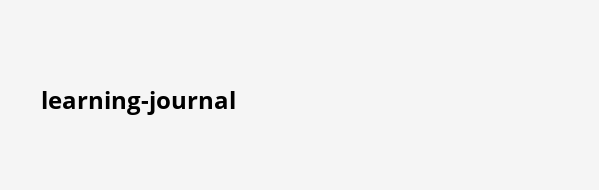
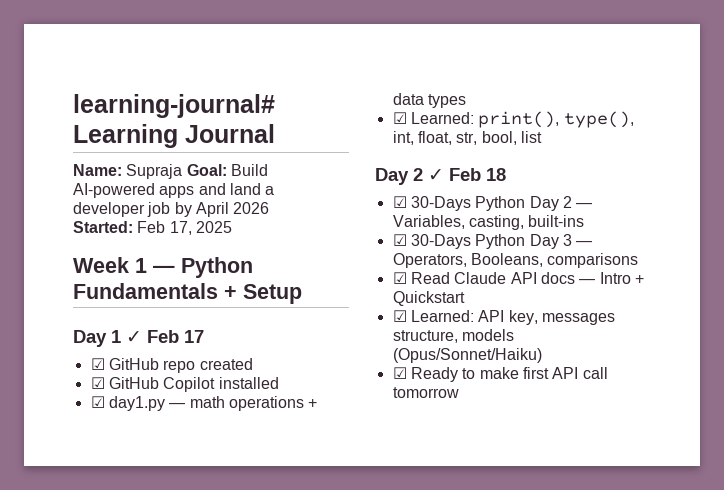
- learning-journal
+ learning-journal# Learning Journal
+ Name: Supraja Goal: Build AI-powered apps and land a developer job by April 2026
+ Started: Feb 17, 2025
+ Week 1 — Python Fundamentals + Setup
+ Day 1 ✓ Feb 17
+ ☑ GitHub repo created
+ ☑ GitHub Copilot installed
+ ☑ day1.py — math operations + data types
+ ☑ Learned: print(), type(), int, float, str, bool, list
+ Day 2 ✓ Feb 18
+ ☑ 30-Days Python Day 2 — Variables, casting, built-ins
+ ☑ 30-Days Python Day 3 — Operators, Booleans, comparisons
+ ☑ Read Claude API docs — Intro + Quickstart
+ ☑ Learned: API key, messages structure, models (Opus/Sonnet/Haiku)
+ ☑ Ready to make first API call tomorrow

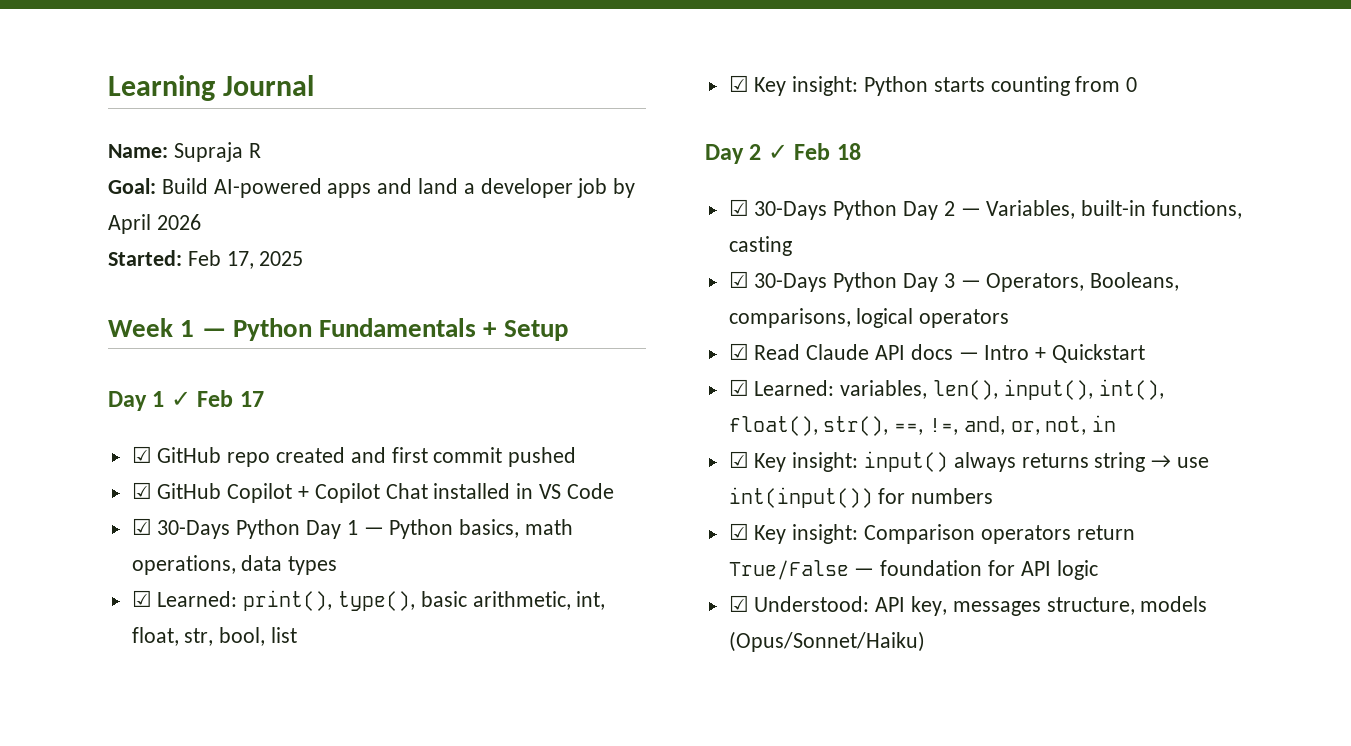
- learning-journal# Learning Journal
+ Learning Journal
- Name: Supraja Goal: Build AI-powered apps and land a developer job by April 2026
+ Name: Supraja R
+ Goal: Build AI-powered apps and land a developer job by April 2026
- ☑ GitHub repo created
+ ☑ GitHub repo created and first commit pushed
- ☑ GitHub Copilot installed
- ☑ day1.py — math operations + data types
+ ☑ GitHub Copilot + Copilot Chat installed in VS Code
+ ☑ 30-Days Python Day 1 — Python basics, math operations, data types
- ☑ Learned: print(), type(), int, float, str, bool, list
+ ☑ Learned: print(), type(), basic arithmetic, int, float, str, bool, list
+ ☑ Key insight: Python starts counting from 0
- ☑ 30-Days Python Day 2 — Variables, casting, built-ins
+ ☑ 30-Days Python Day 2 — Variables, built-in functions, casting
- ☑ 30-Days Python Day 3 — Operators, Booleans, comparisons
+ ☑ 30-Days Python Day 3 — Operators, Booleans, comparisons, logical operators
- ☑ Learned: API key, messages structure, models (Opus/Sonnet/Haiku)
+ ☑ Learned: variables, len(), input(), int(), float(), str(), ==, !=, and, or, not, in
+ ☑ Key insight: input() always returns string → use int(input()) for numbers
+ ☑ Key insight: Comparison operators return True/False — foundation for API logic
+ ☑ Understood: API key, messages structure, models (Opus/Sonnet/Haiku)
- ☑ Ready to make first API call tomorrow

